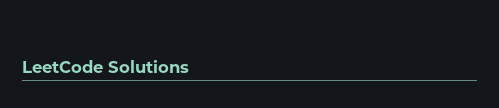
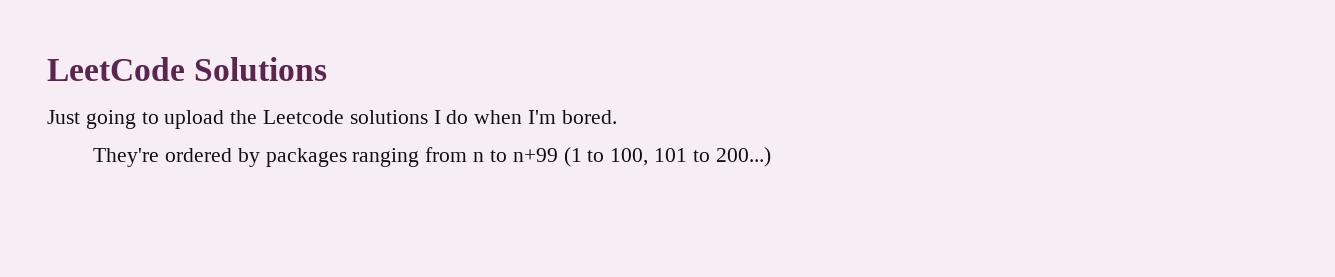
+ Just going to upload the Leetcode solutions I do when I'm bored.
+ They're ordered by packages ranging from n to n+99 (1 to 100, 101 to 200...)

